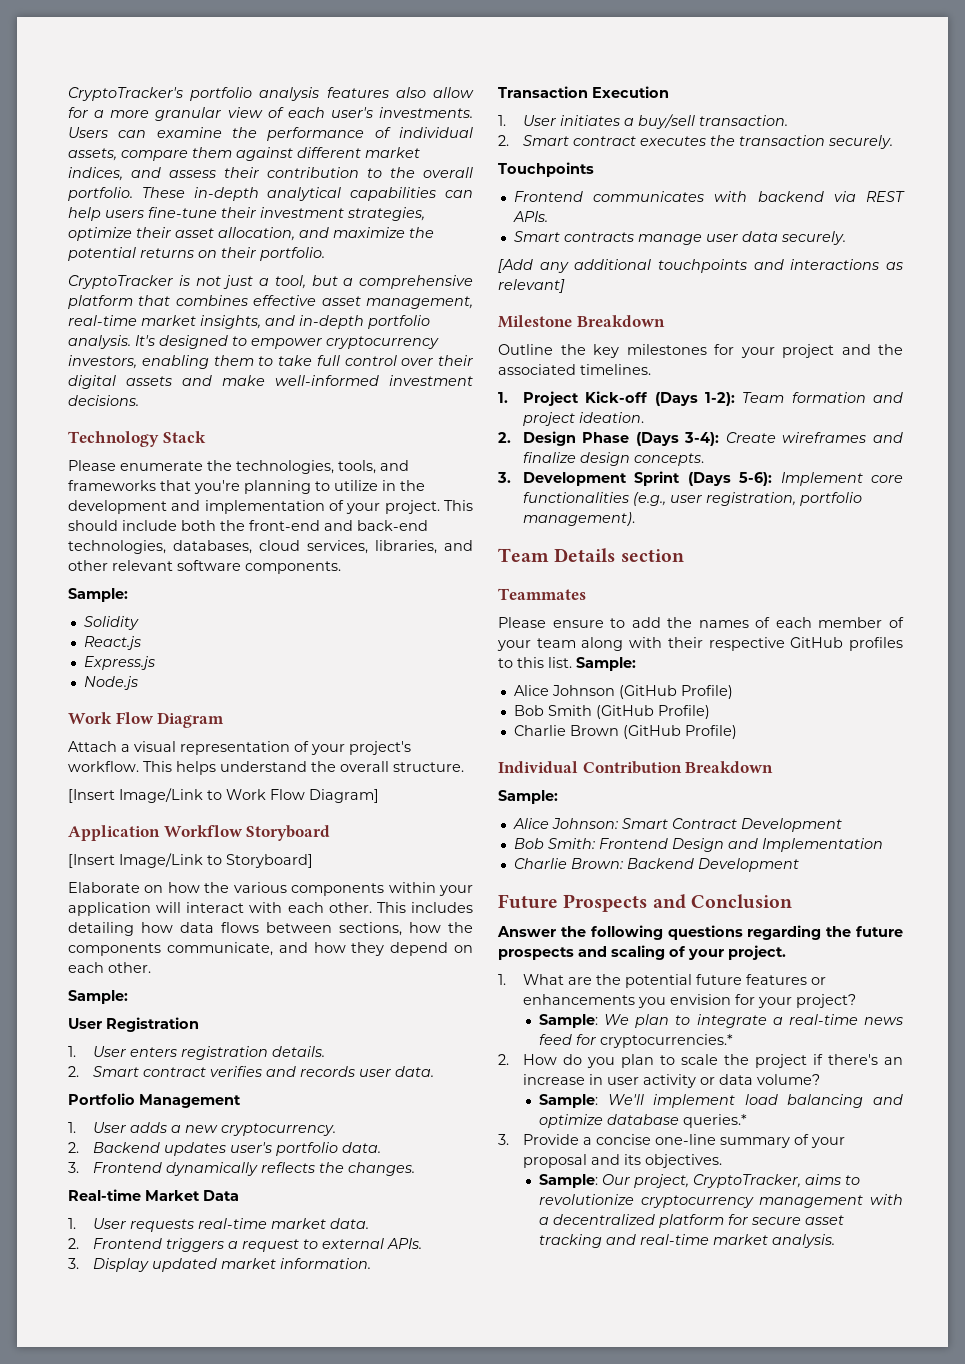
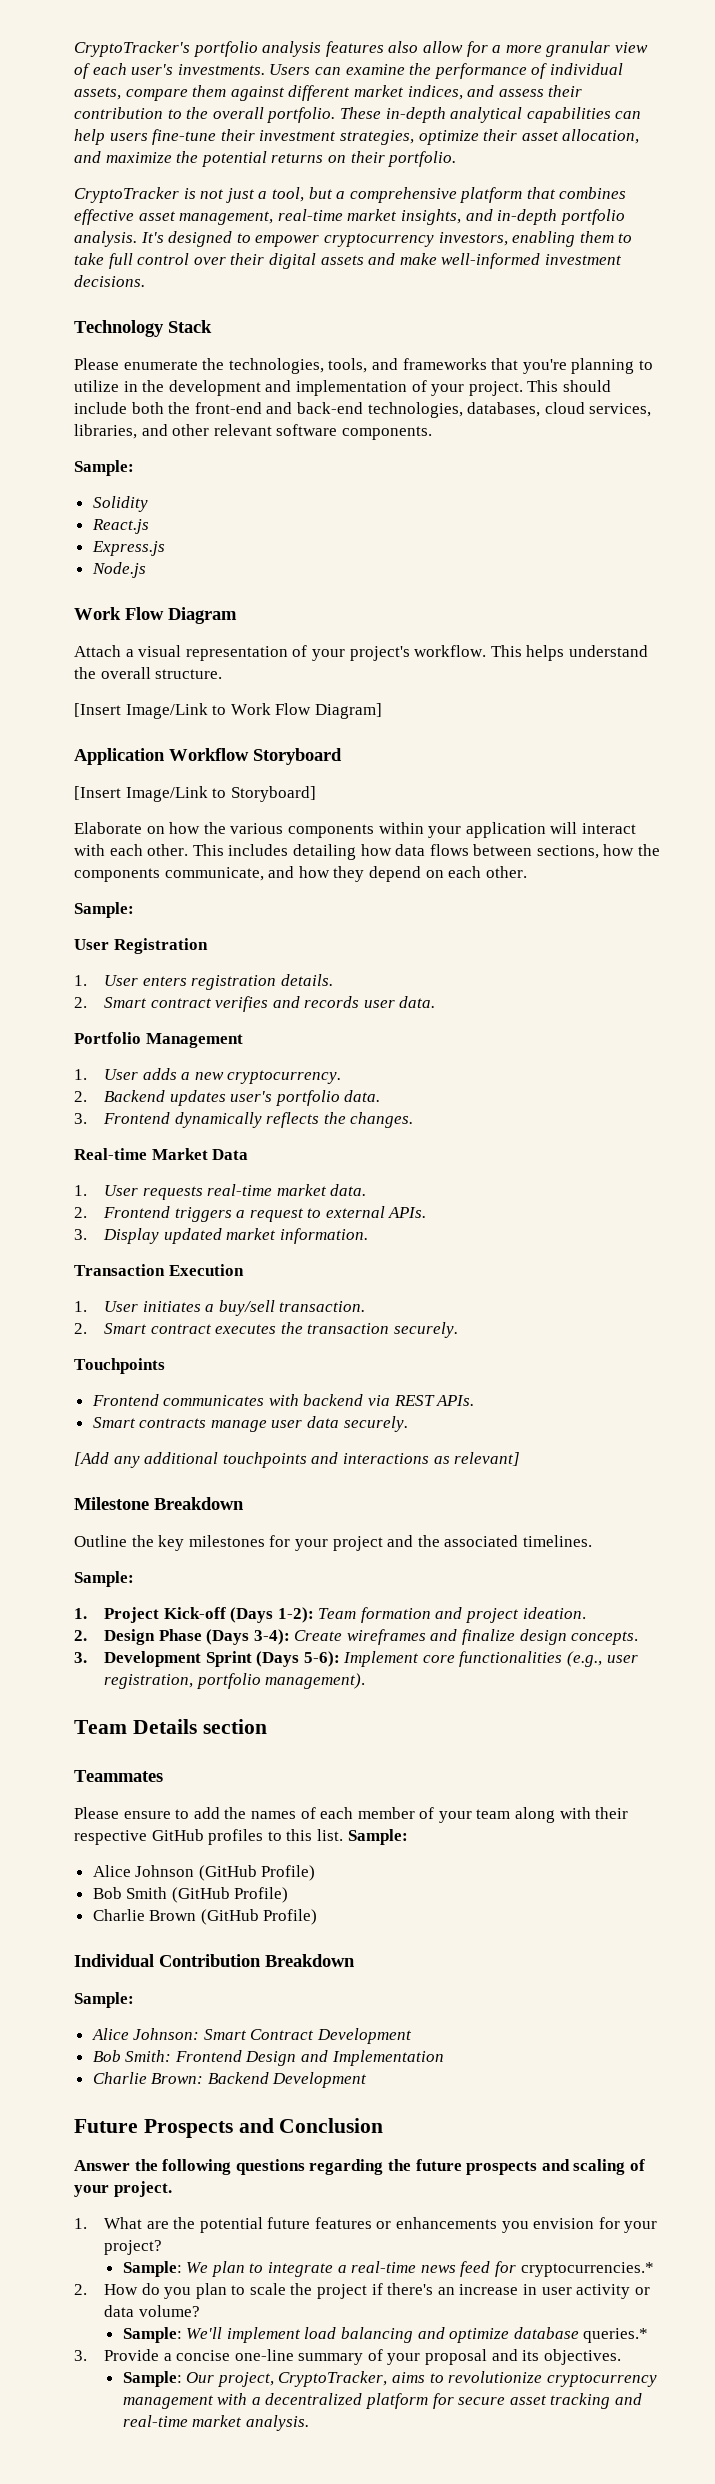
  Outline the key milestones for your project and the associated timelines.
+ Sample:

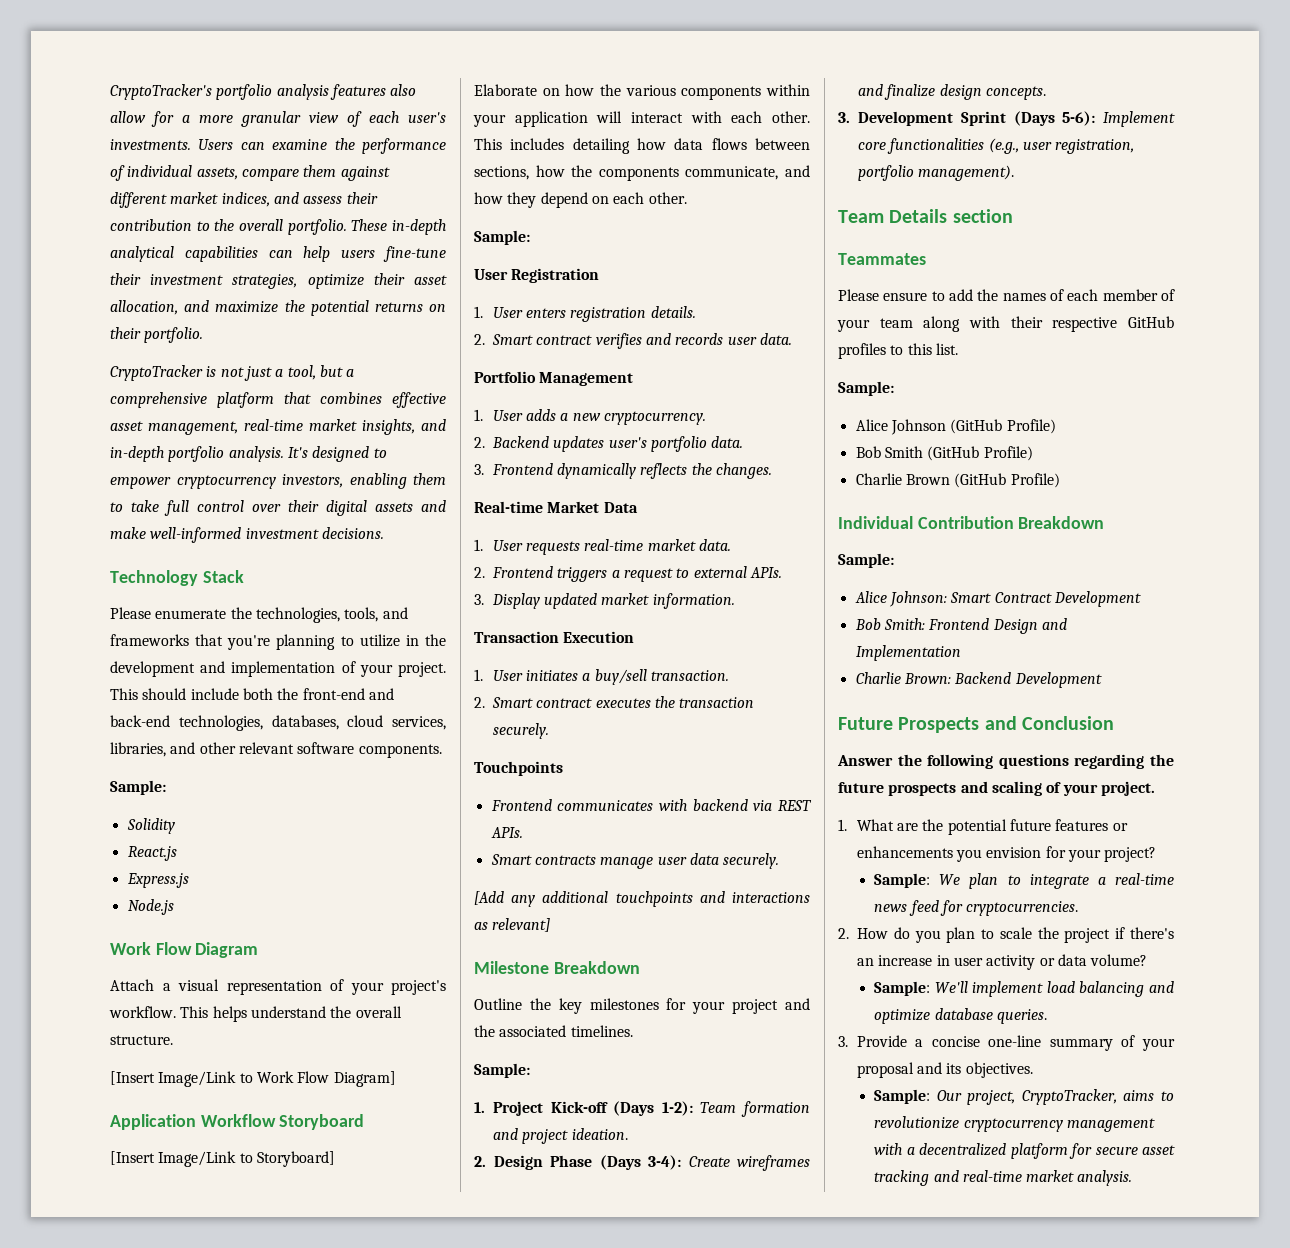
- Please ensure to add the names of each member of your team along with their respective GitHub profiles to this list. Sample:
+ Please ensure to add the names of each member of your team along with their respective GitHub profiles to this list.
+ Sample:
- Sample: We plan to integrate a real-time news feed for cryptocurrencies.*
+ Sample: We plan to integrate a real-time news feed for cryptocurrencies.
- Sample: We'll implement load balancing and optimize database queries.*
+ Sample: We'll implement load balancing and optimize database queries.

